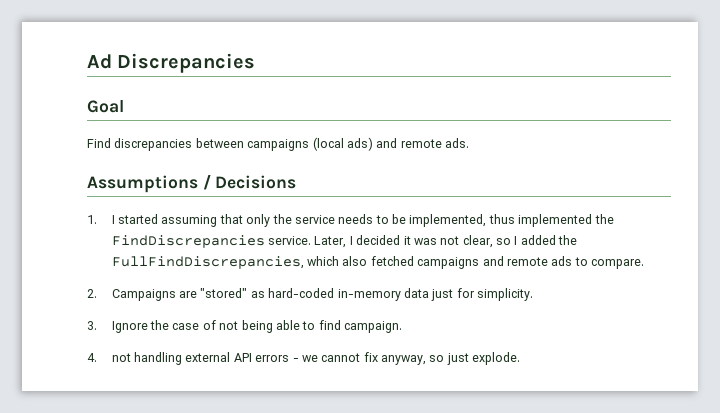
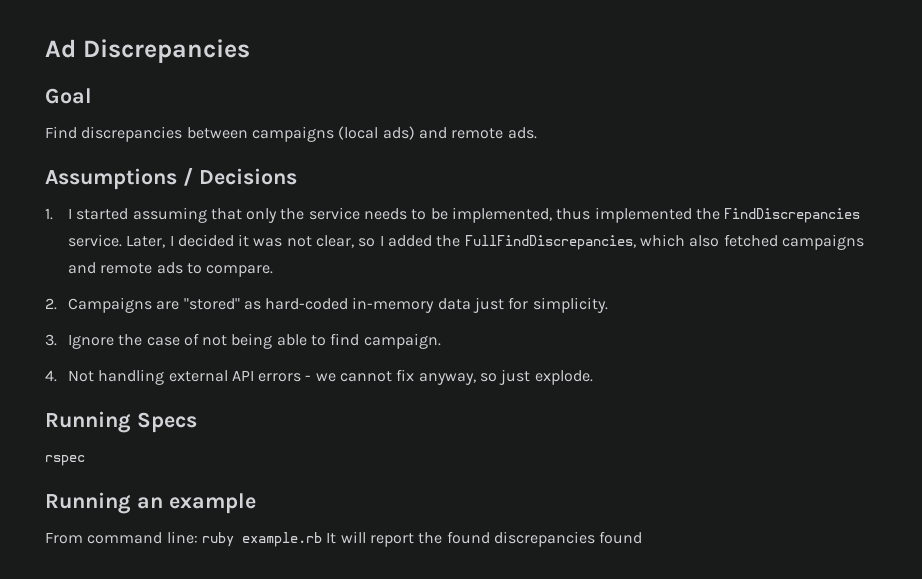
- 4. not handling external API errors - we cannot fix anyway, so just explode.
+ 4. Not handling external API errors - we cannot fix anyway, so just explode.
+ Running Specs
+ rspec
+ Running an example
+ From command line: ruby example.rb It will report the found discrepancies found

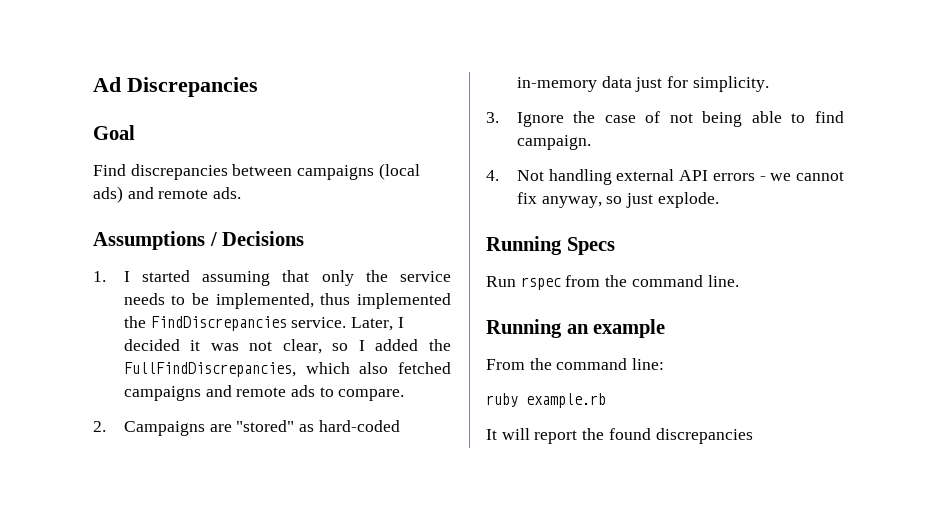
- rspec
+ Run rspec from the command line.
- From command line: ruby example.rb It will report the found discrepancies found
+ From the command line:
+ ruby example.rb
+ It will report the found discrepancies

